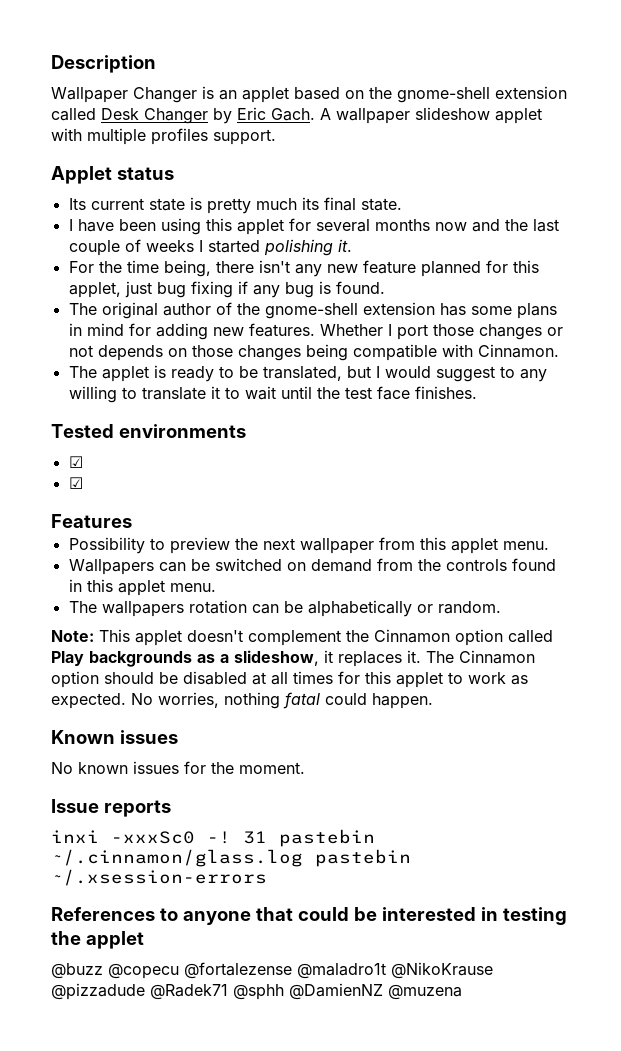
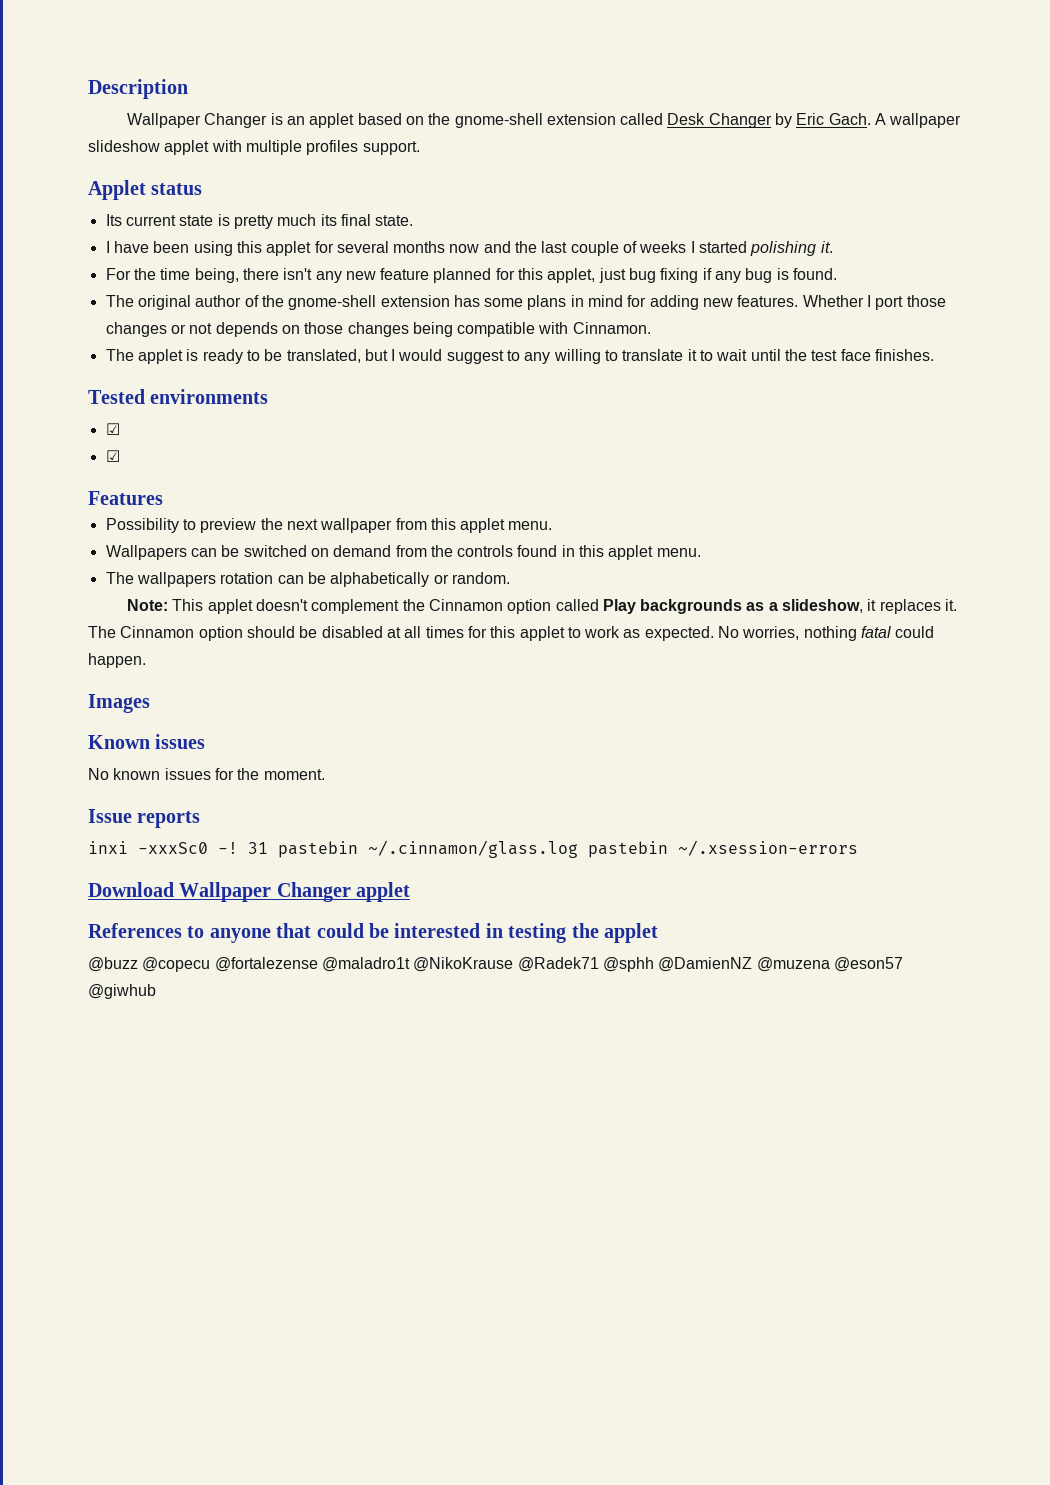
+ Images
+ Download Wallpaper Changer applet
- @buzz @copecu @fortalezense @maladro1t @NikoKrause @pizzadude @Radek71 @sphh @DamienNZ @muzena
+ @buzz @copecu @fortalezense @maladro1t @NikoKrause @Radek71 @sphh @DamienNZ @muzena @eson57 @giwhub

